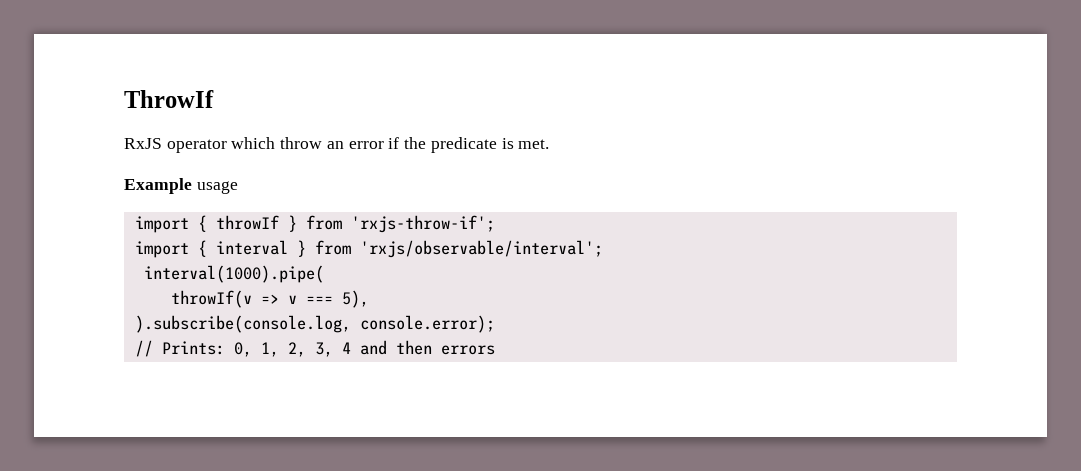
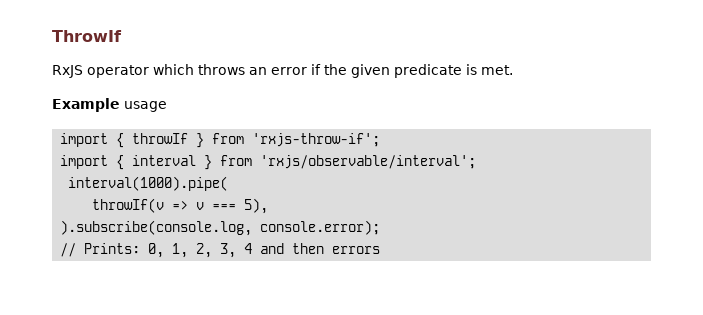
- RxJS operator which throw an error if the predicate is met.
+ RxJS operator which throws an error if the given predicate is met.

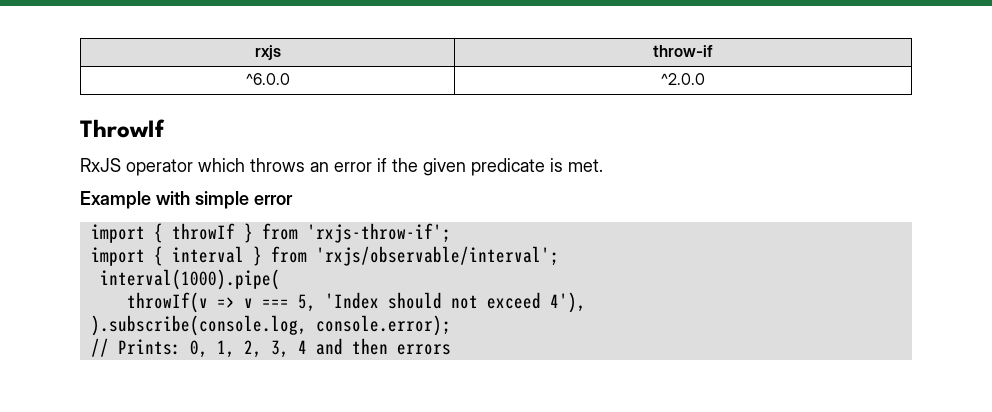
+ rxjs | throw-if
+ ^6.0.0 | ^2.0.0
- Example usage
+ Example with simple error
- throwIf(v => v === 5),
+ throwIf(v => v === 5, 'Index should not exceed 4'),

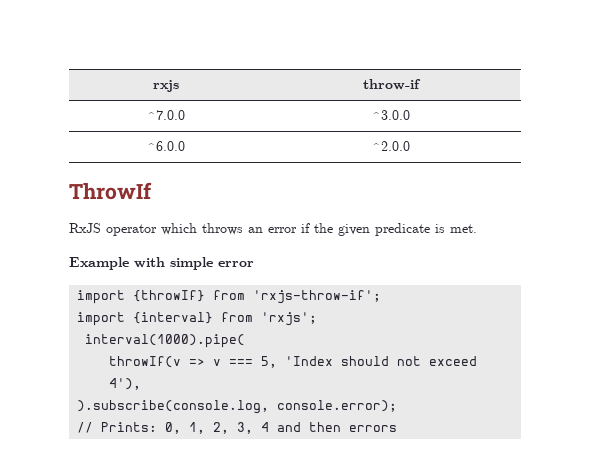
+ ^7.0.0 | ^3.0.0
- import { throwIf } from 'rxjs-throw-if';
+ import {throwIf} from 'rxjs-throw-if';
- import { interval } from 'rxjs/observable/interval';
+ import {interval} from 'rxjs';

